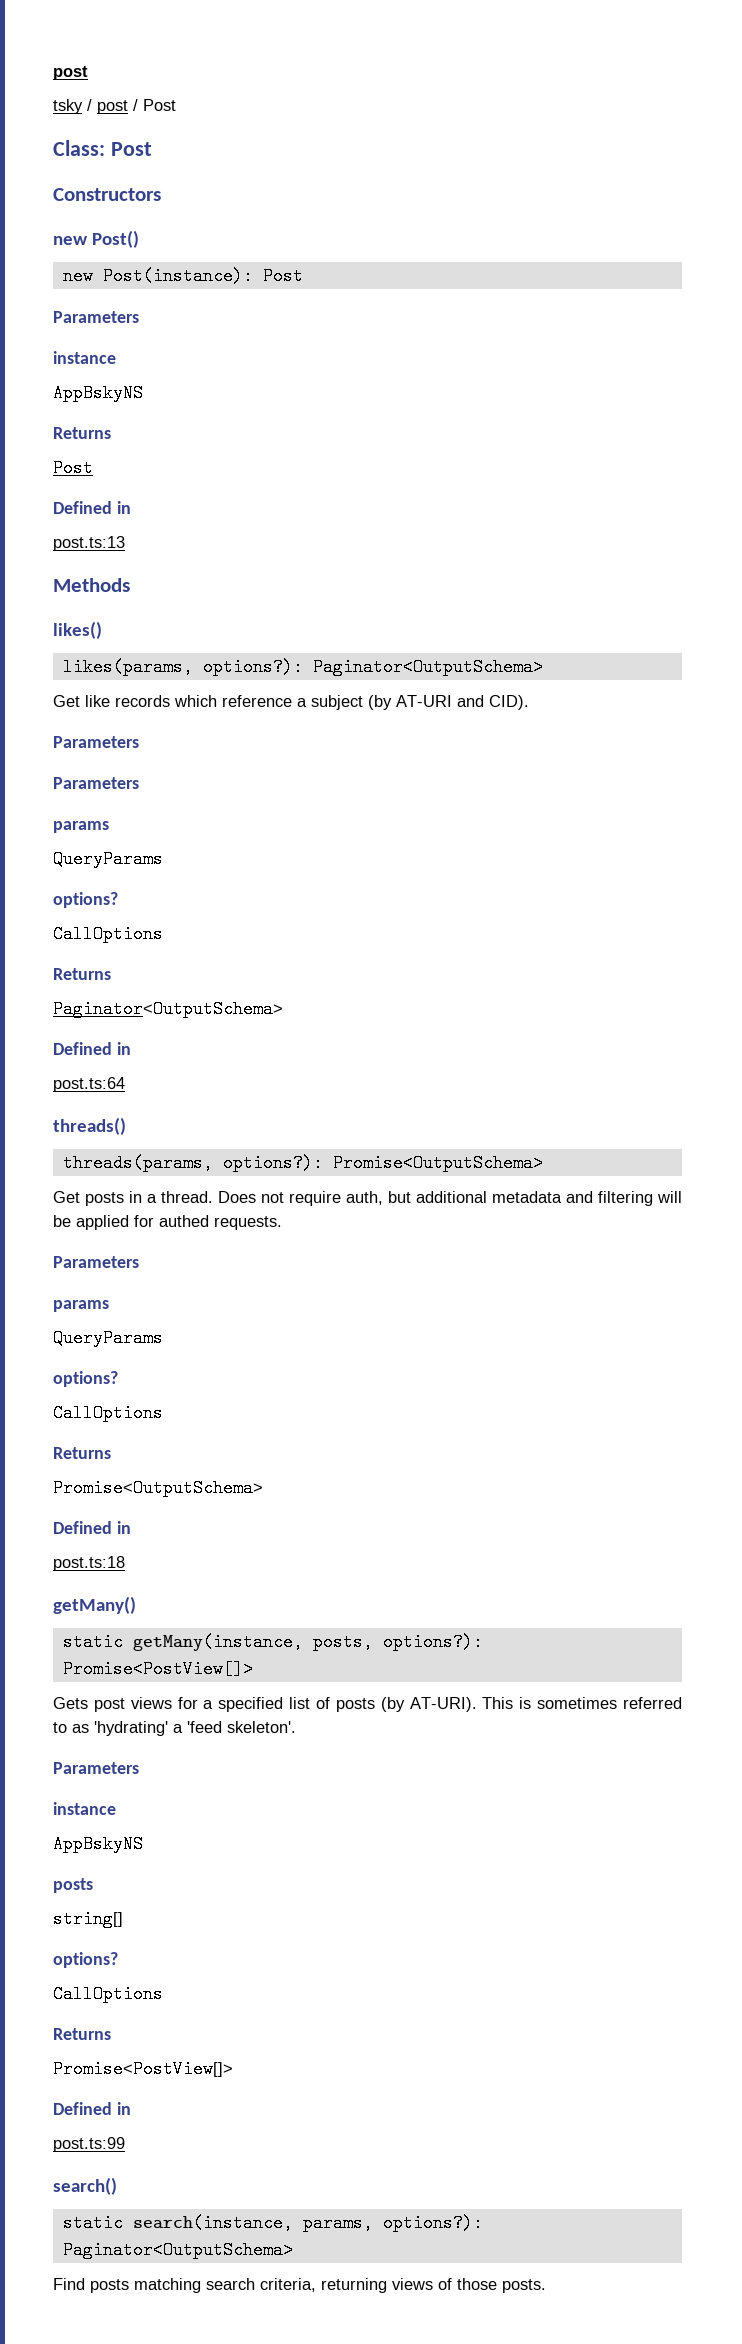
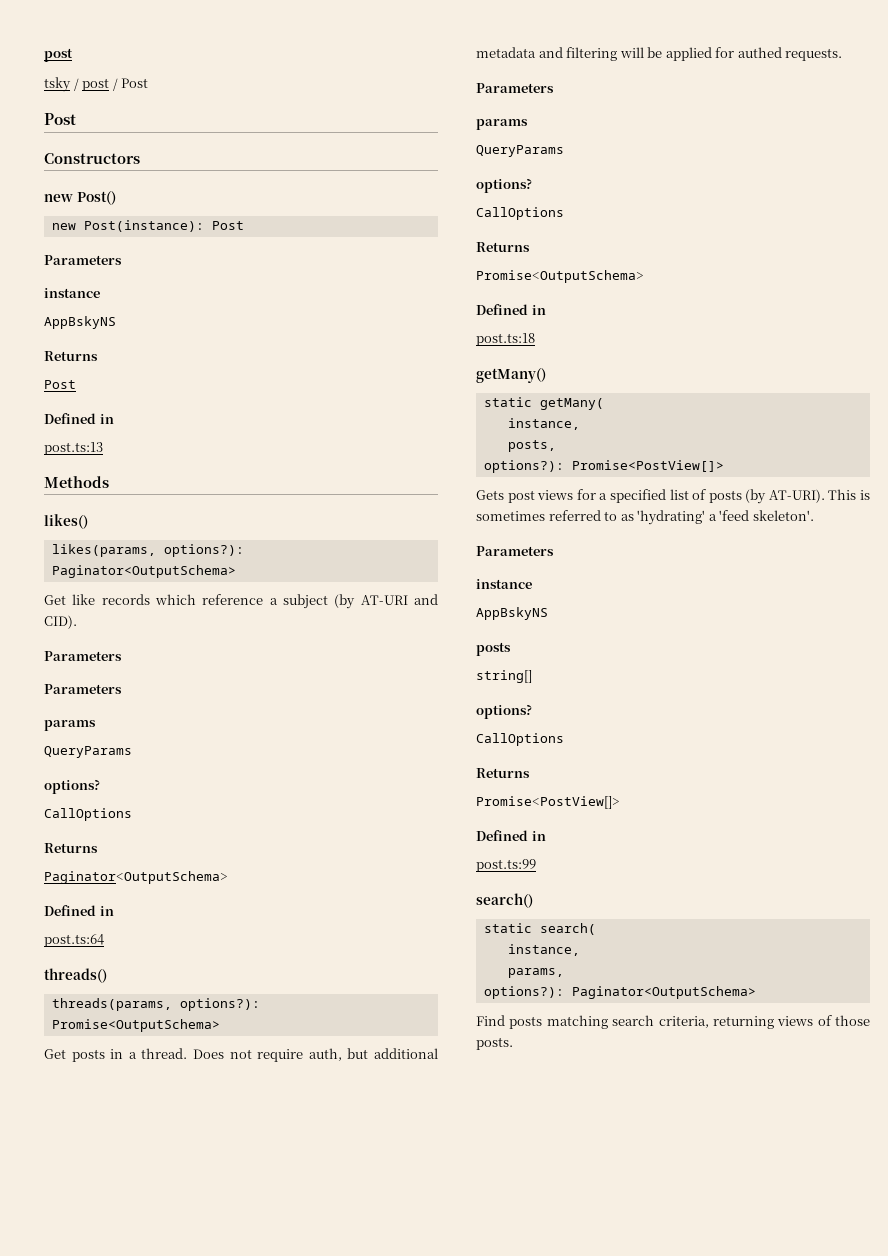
  tsky / post / Post
- Class: Post
+ Post
- static getMany(instance, posts, options?): Promise<PostView[]>
+ static getMany(
+ instance,
+ posts,
+ options?): Promise<PostView[]>
- static search(instance, params, options?): Paginator<OutputSchema>
+ static search(
+ instance,
+ params,
+ options?): Paginator<OutputSchema>

